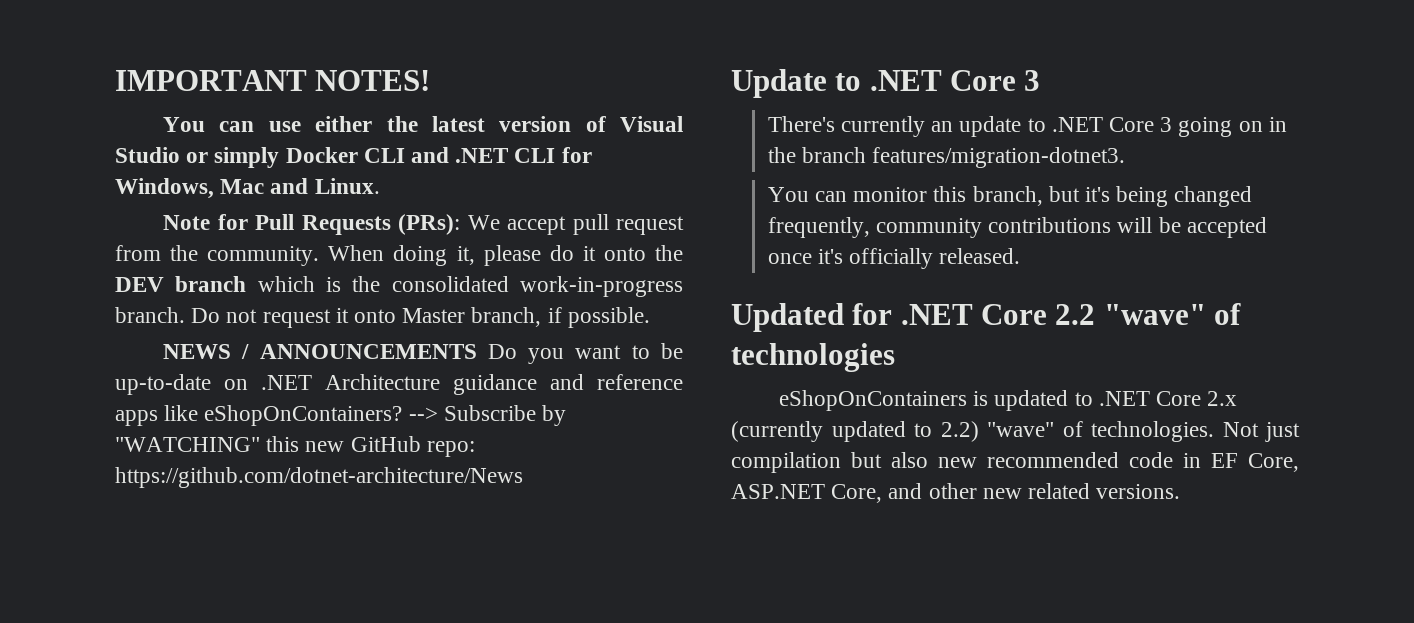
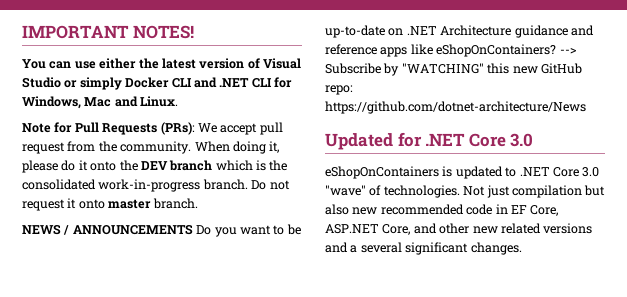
- Do not request it onto Master branch, if possible.
+ Do not request it onto master branch.
- Update to .NET Core 3
- There's currently an update to .NET Core 3 going on in the branch features/migration-dotnet3.
- You can monitor this branch, but it's being changed frequently, community contributions will be accepted once it's officially released.
- Updated for .NET Core 2.2 "wave" of technologies
+ Updated for .NET Core 3.0
- eShopOnContainers is updated to .NET Core 2.x (currently updated to 2.2) "wave" of technologies.
+ eShopOnContainers is updated to .NET Core 3.0 "wave" of technologies.
- Not just compilation but also new recommended code in EF Core, ASP.NET Core, and other new related versions.
+ Not just compilation but also new recommended code in EF Core, ASP.NET Core, and other new related versions and a several significant changes.

